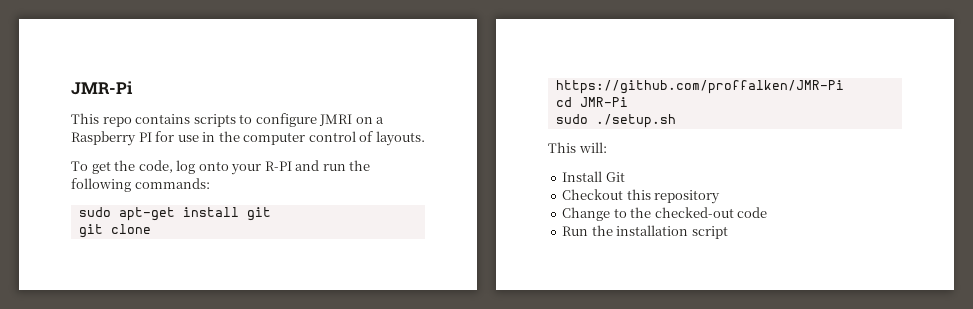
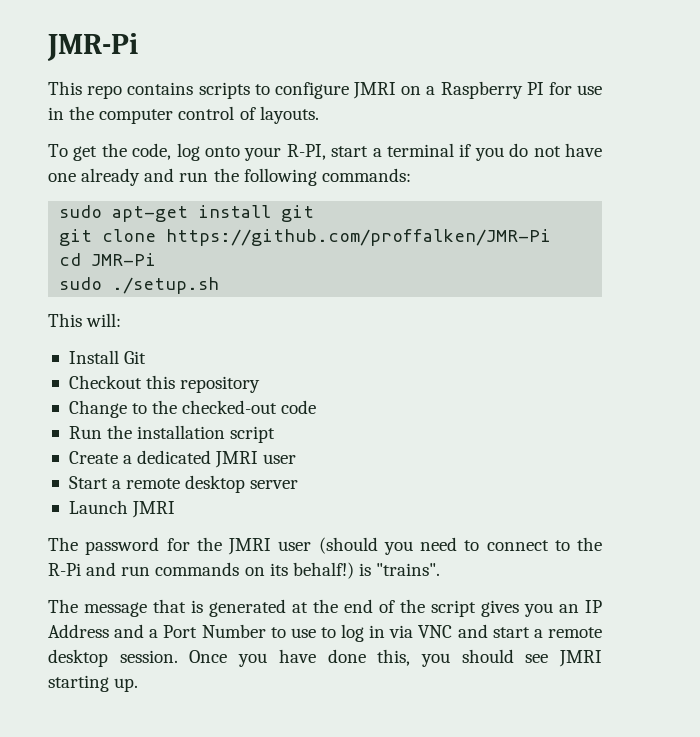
- To get the code, log onto your R-PI and run the following commands:
+ To get the code, log onto your R-PI, start a terminal if you do not have one already and run the following commands:
+ Create a dedicated JMRI user
+ Start a remote desktop server
+ Launch JMRI
+ The password for the JMRI user (should you need to connect to the R-Pi and run commands on its behalf!) is "trains".
+ The message that is generated at the end of the script gives you an IP Address and a Port Number to use to log in via VNC and start a remote desktop session. Once you have done this, you should see JMRI starting up.

